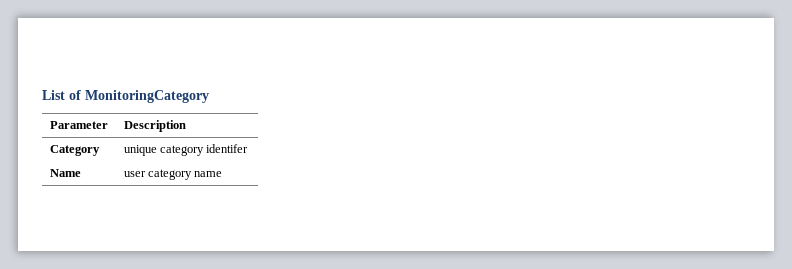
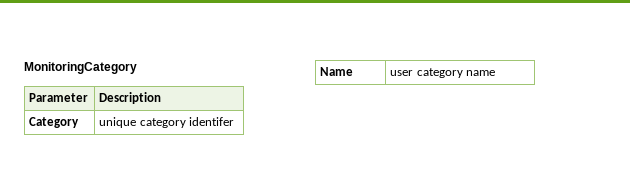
- List of MonitoringCategory
+ MonitoringCategory

